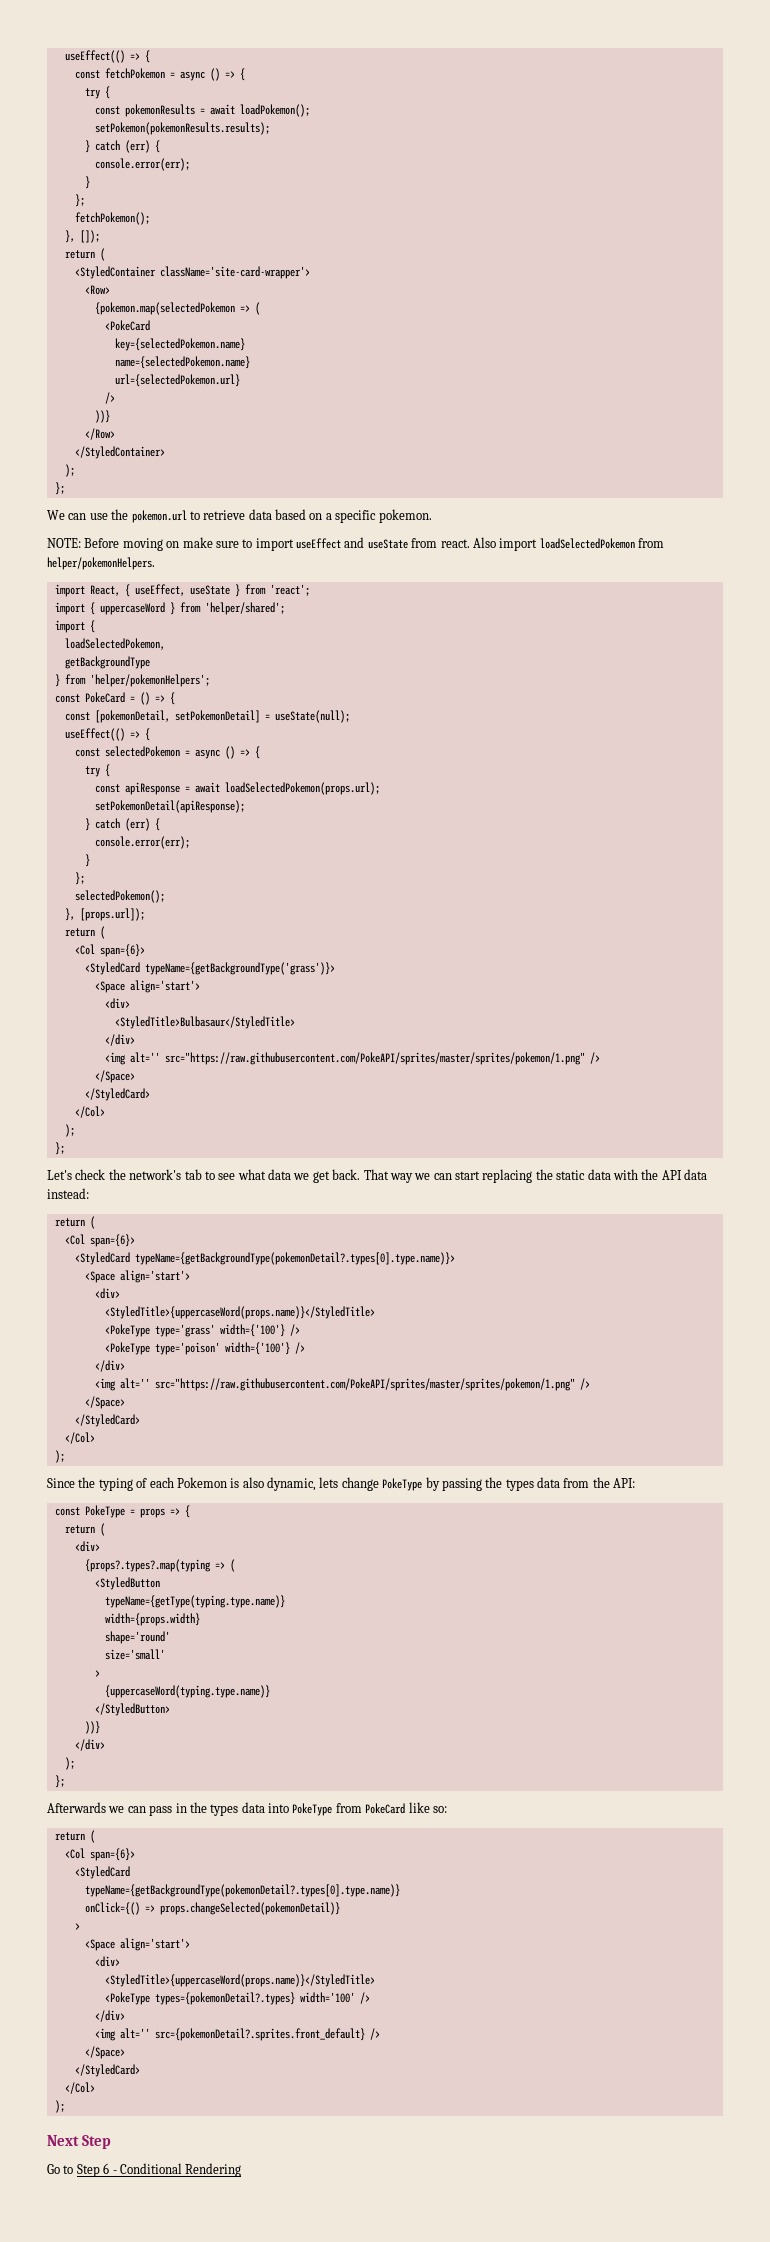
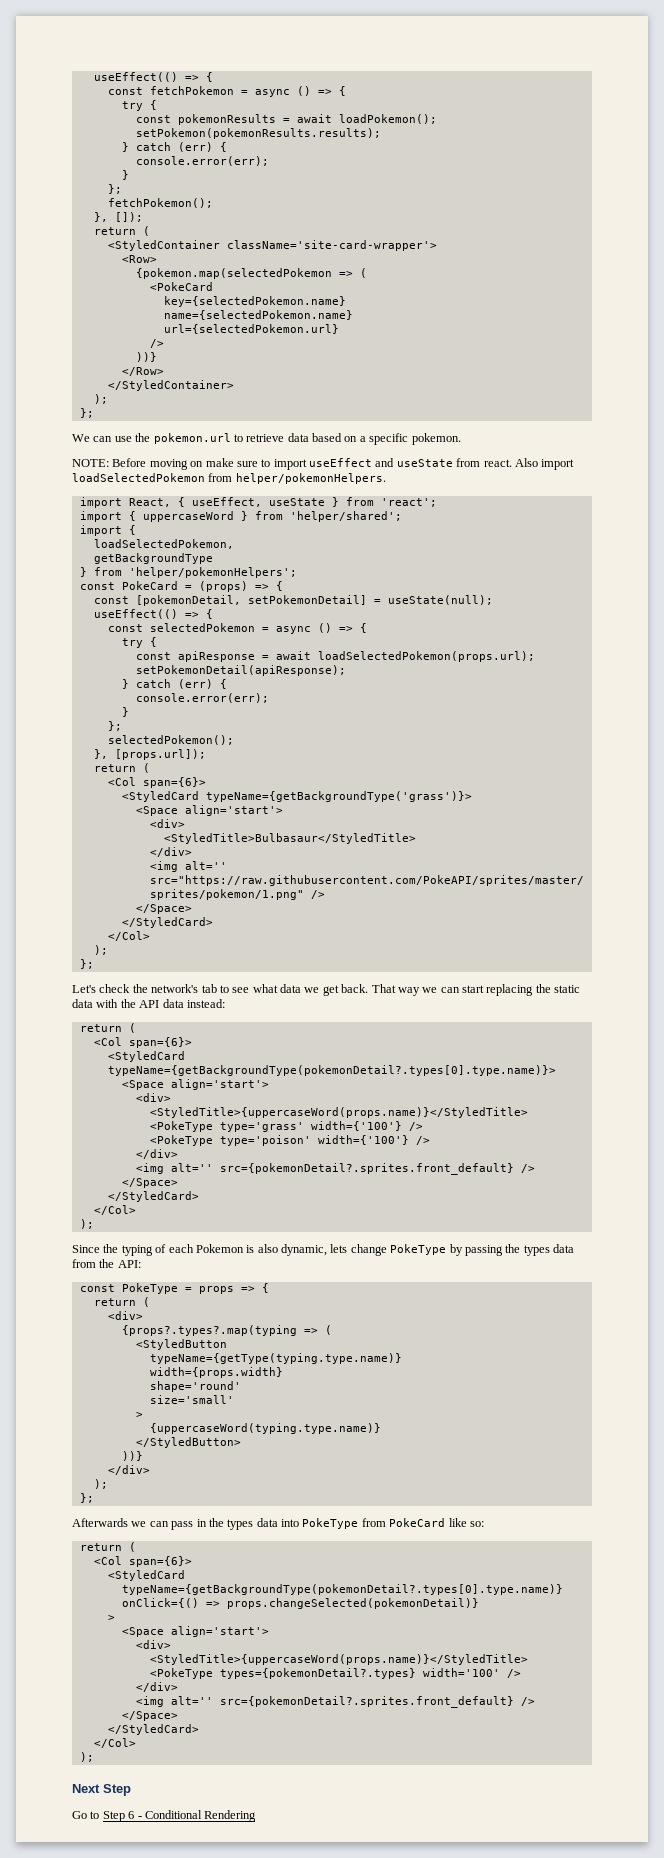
- const PokeCard = () => {
+ const PokeCard = (props) => {
  <PokeType type='poison' width={'100'} />
  </div>
- <img alt='' src="https://raw.githubusercontent.com/PokeAPI/sprites/master/sprites/pokemon/1.png" />
+ <img alt='' src={pokemonDetail?.sprites.front_default} />

